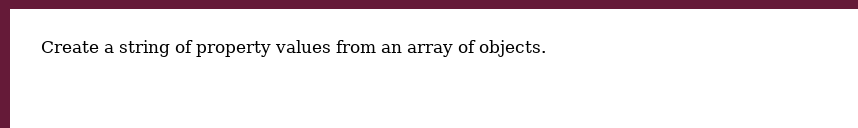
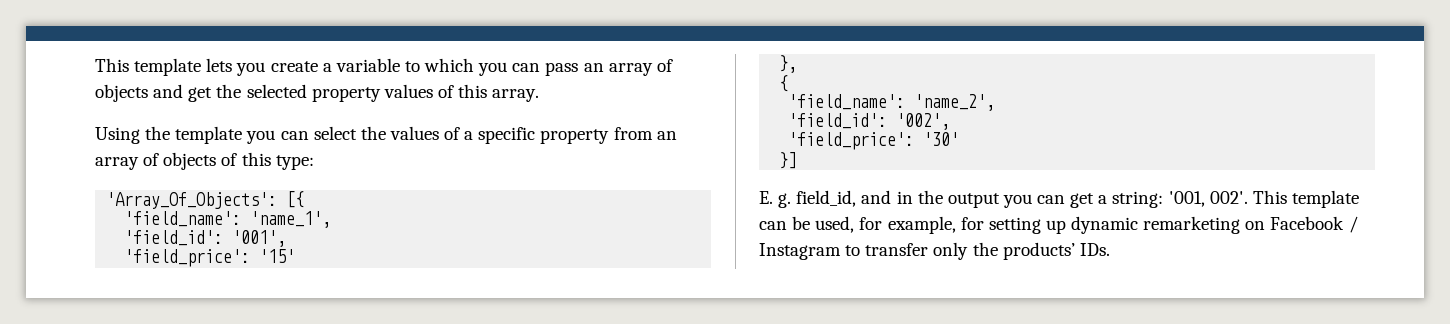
- Create a string of property values from an array of objects.
+ This template lets you create a variable to which you can pass an array of objects and get the selected property values of this array.
+ Using the template you can select the values of a specific property from an array of objects of this type:
+ 'Array_Of_Objects': [{
+ 'field_name': 'name_1',
+ 'field_id': '001',
+ 'field_price': '15'
+ },
+ {
+ 'field_name': 'name_2',
+ 'field_id': '002',
+ 'field_price': '30'
+ }]
+ E. g. field_id, and in the output you can get a string: '001, 002'. This template can be used, for example, for setting up dynamic remarketing on Facebook / Instagram to transfer only the products’ IDs.

